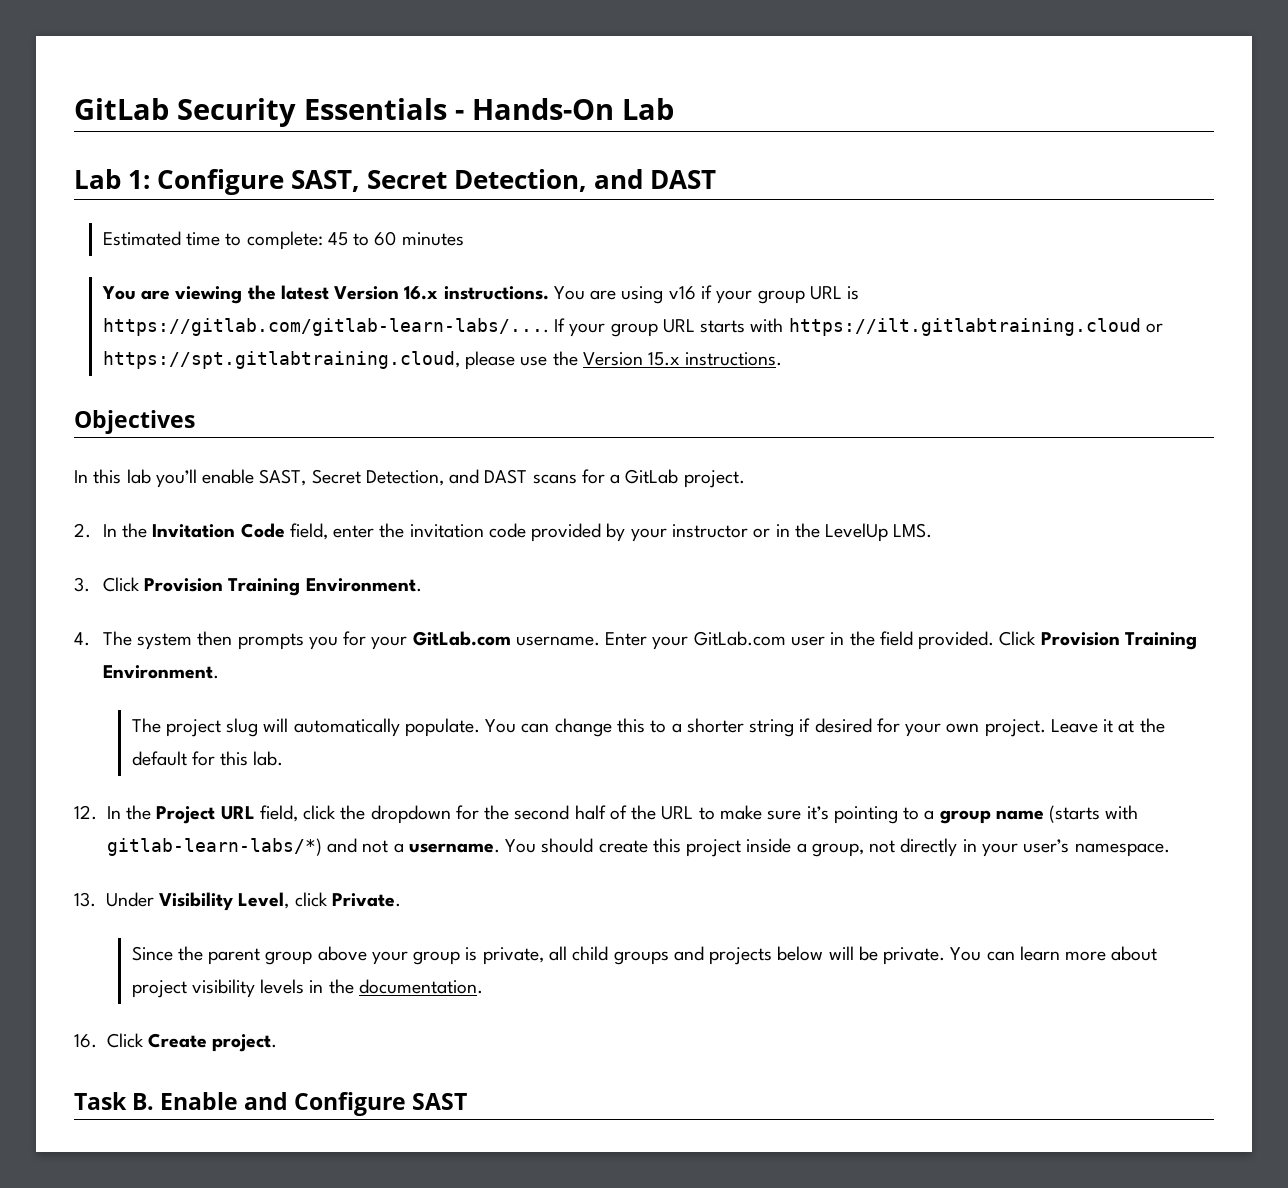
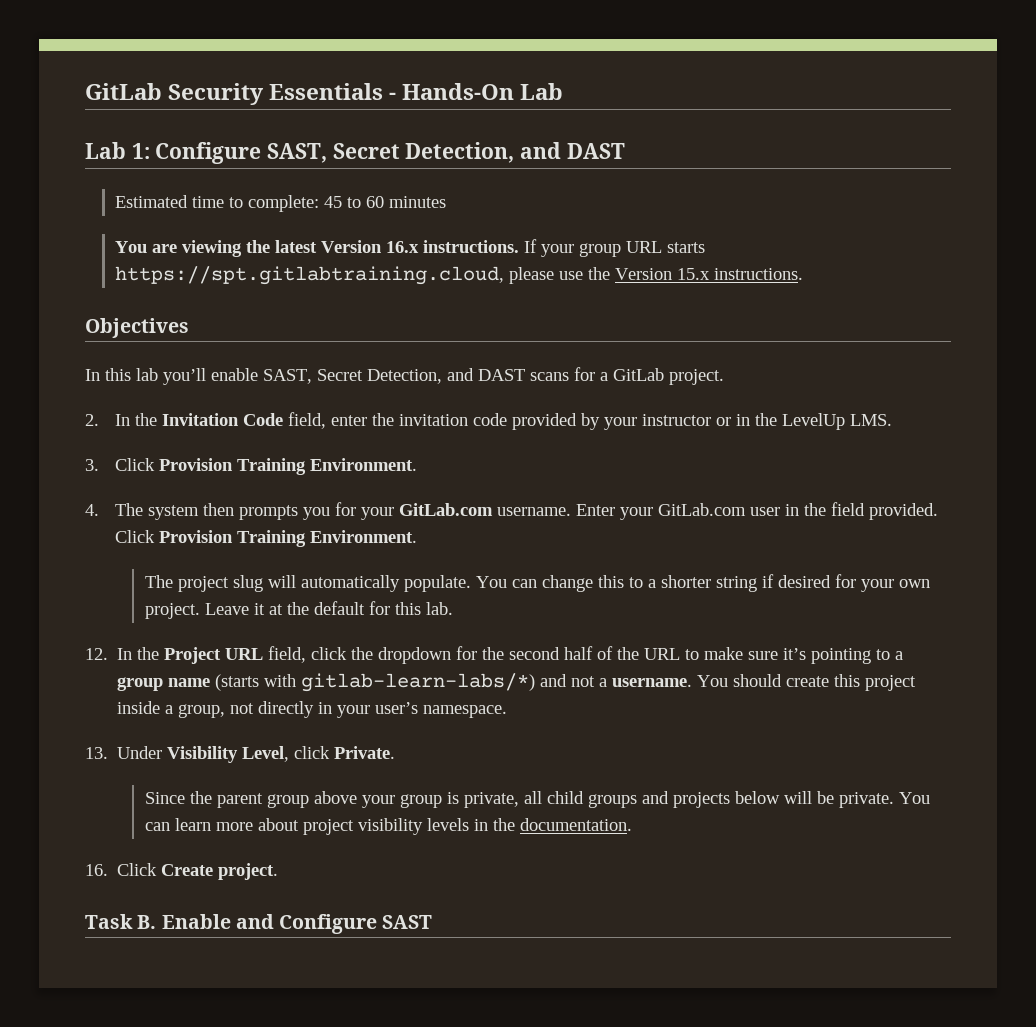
- You are using v16 if your group URL is https://gitlab.com/gitlab-learn-labs/....
- If your group URL starts with https://ilt.gitlabtraining.cloud or https://spt.gitlabtraining.cloud, please use the Version 15.x instructions.
+ If your group URL starts https://spt.gitlabtraining.cloud, please use the Version 15.x instructions.

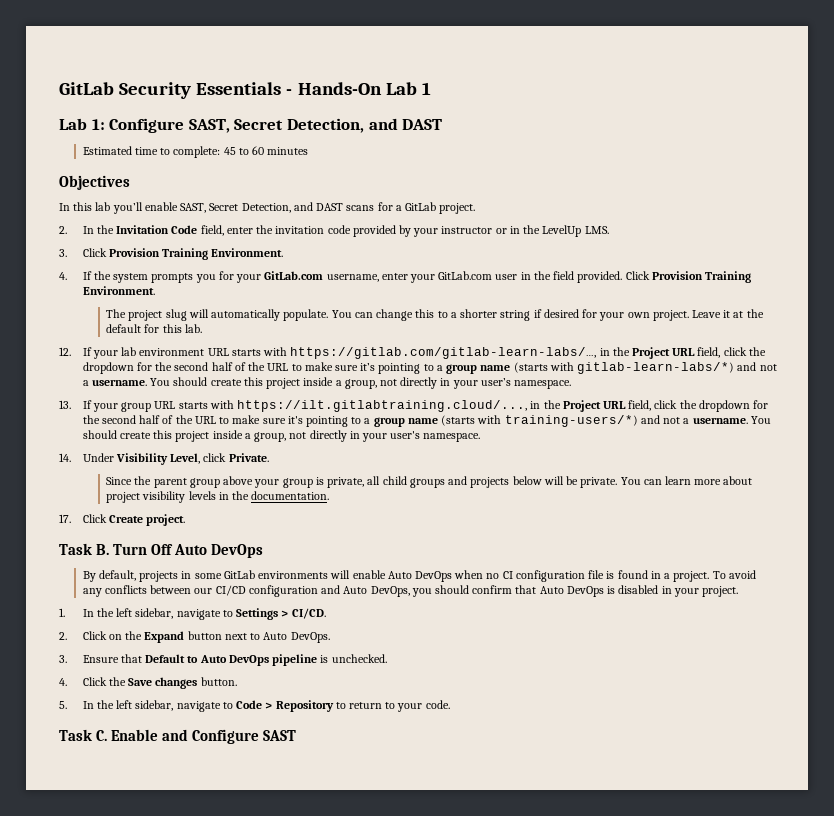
- GitLab Security Essentials - Hands-On Lab
+ GitLab Security Essentials - Hands-On Lab 1
- You are viewing the latest Version 16.x instructions. If your group URL starts https://spt.gitlabtraining.cloud, please use the Version 15.x instructions.
- 4. The system then prompts you for your GitLab.com username. Enter your GitLab.com user in the field provided.
+ 4. If the system prompts you for your GitLab.com username, enter your GitLab.com user in the field provided.
- 12. In the Project URL field, click the dropdown for the second half of the URL to make sure it’s pointing to a group name (starts with gitlab-learn-labs/*) and not a username.
+ 12. If your lab environment URL starts with https://gitlab.com/gitlab-learn-labs/…, in the Project URL field, click the dropdown for the second half of the URL to make sure it’s pointing to a group name (starts with gitlab-learn-labs/*) and not a username.
- 13. Under Visibility Level, click Private.
+ 13. If your group URL starts with https://ilt.gitlabtraining.cloud/..., in the Project URL field, click the dropdown for the second half of the URL to make sure it's pointing to a group name (starts with training-users/*) and not a username. You should create this project inside a group, not directly in your user's namespace.
+ 14. Under Visibility Level, click Private.
- 16. Click Create project.
+ 17. Click Create project.
- Task B. Enable and Configure SAST
+ Task B. Turn Off Auto DevOps
+ By default, projects in some GitLab environments will enable Auto DevOps when no CI configuration file is found in a project. To avoid any conflicts between our CI/CD configuration and Auto DevOps, you should confirm that Auto DevOps is disabled in your project.
+ 1. In the left sidebar, navigate to Settings > CI/CD.
+ 2. Click on the Expand button next to Auto DevOps.
+ 3. Ensure that Default to Auto DevOps pipeline is unchecked.
+ 4. Click the Save changes button.
+ 5. In the left sidebar, navigate to Code > Repository to return to your code.
+ Task C. Enable and Configure SAST

